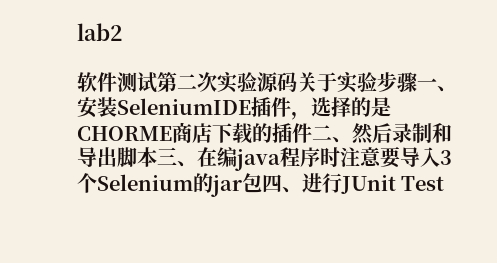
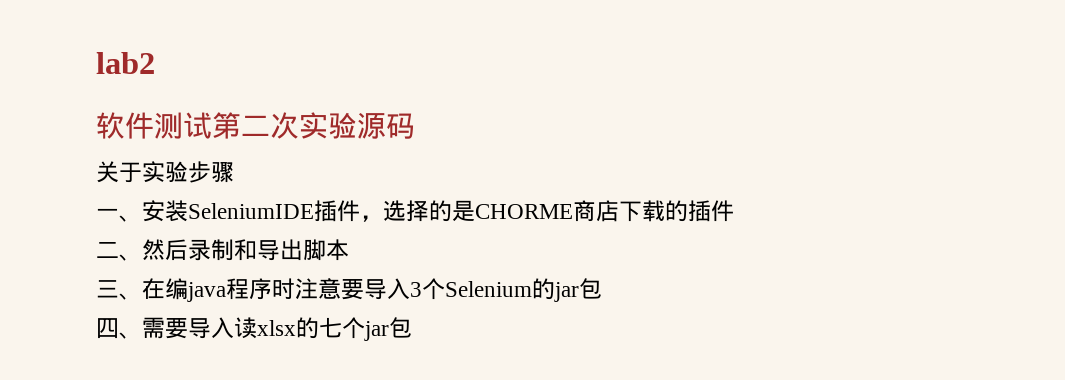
- 软件测试第二次实验源码关于实验步骤一、安装SeleniumIDE插件，选择的是CHORME商店下载的插件二、然后录制和导出脚本三、在编java程序时注意要导入3个Selenium的jar包四、进行JUnit Test
+ 软件测试第二次实验源码
+ 关于实验步骤
+ 一、安装SeleniumIDE插件，选择的是CHORME商店下载的插件
+ 二、然后录制和导出脚本
+ 三、在编java程序时注意要导入3个Selenium的jar包
+ 四、需要导入读xlsx的七个jar包

